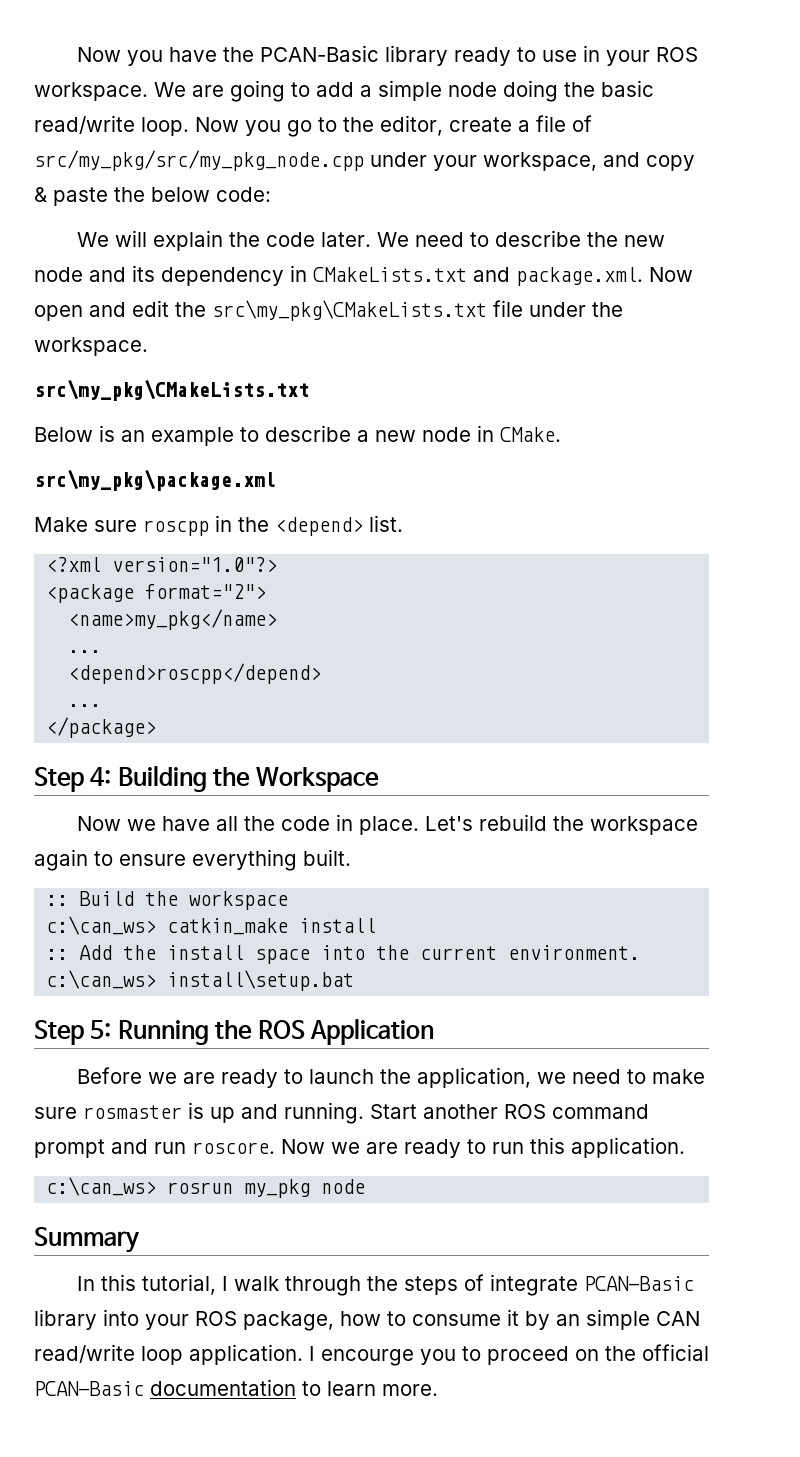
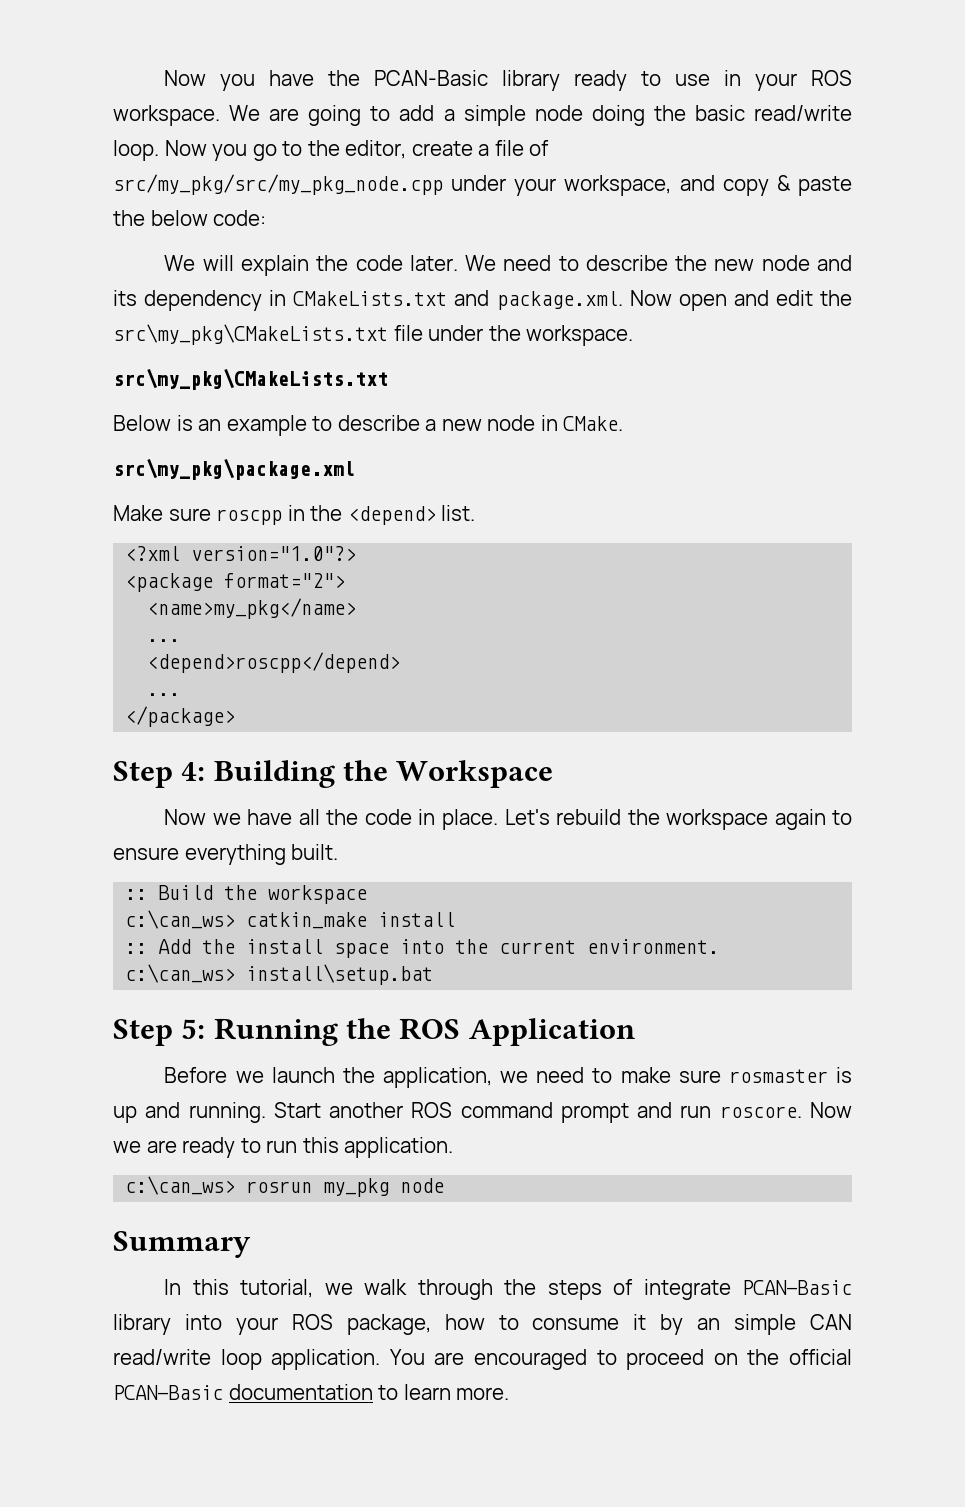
- Before we are ready to launch the application, we need to make sure rosmaster is up and running.
+ Before we launch the application, we need to make sure rosmaster is up and running.
- In this tutorial, I walk through the steps of integrate PCAN-Basic library into your ROS package, how to consume it by an simple CAN read/write loop application.
+ In this tutorial, we walk through the steps of integrate PCAN-Basic library into your ROS package, how to consume it by an simple CAN read/write loop application.
- I encourge you to proceed on the official PCAN-Basic documentation to learn more.
+ You are encouraged to proceed on the official PCAN-Basic documentation to learn more.

